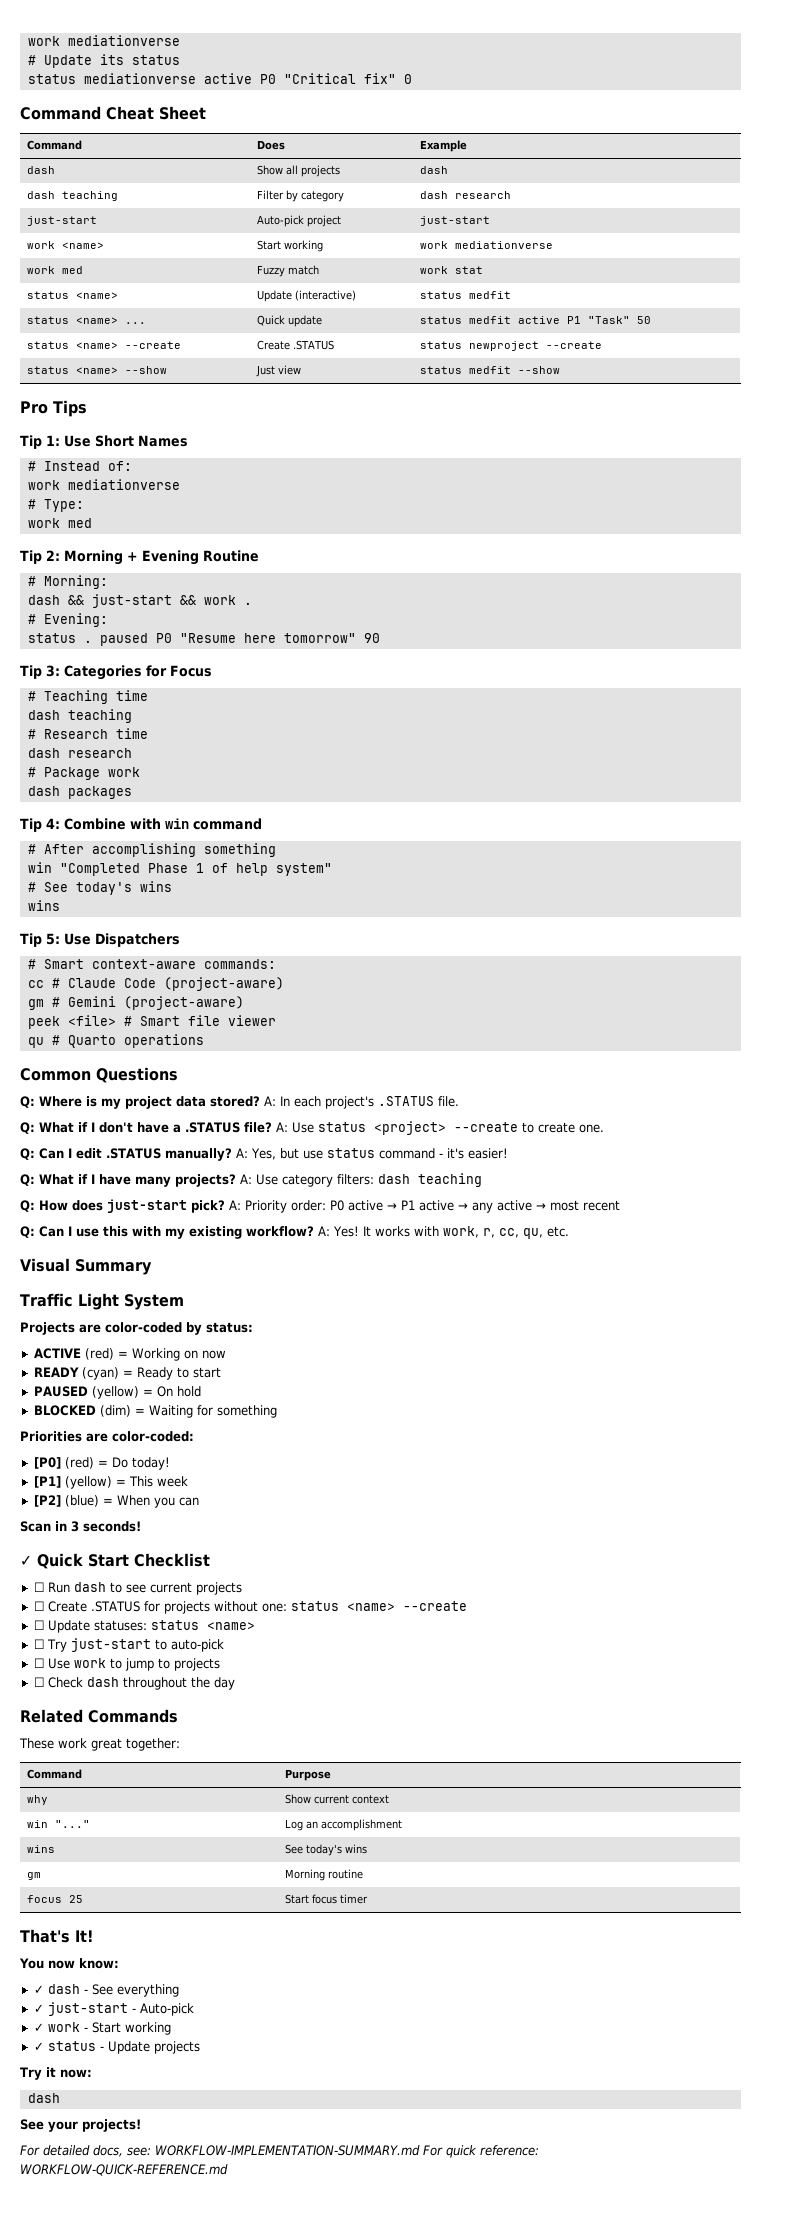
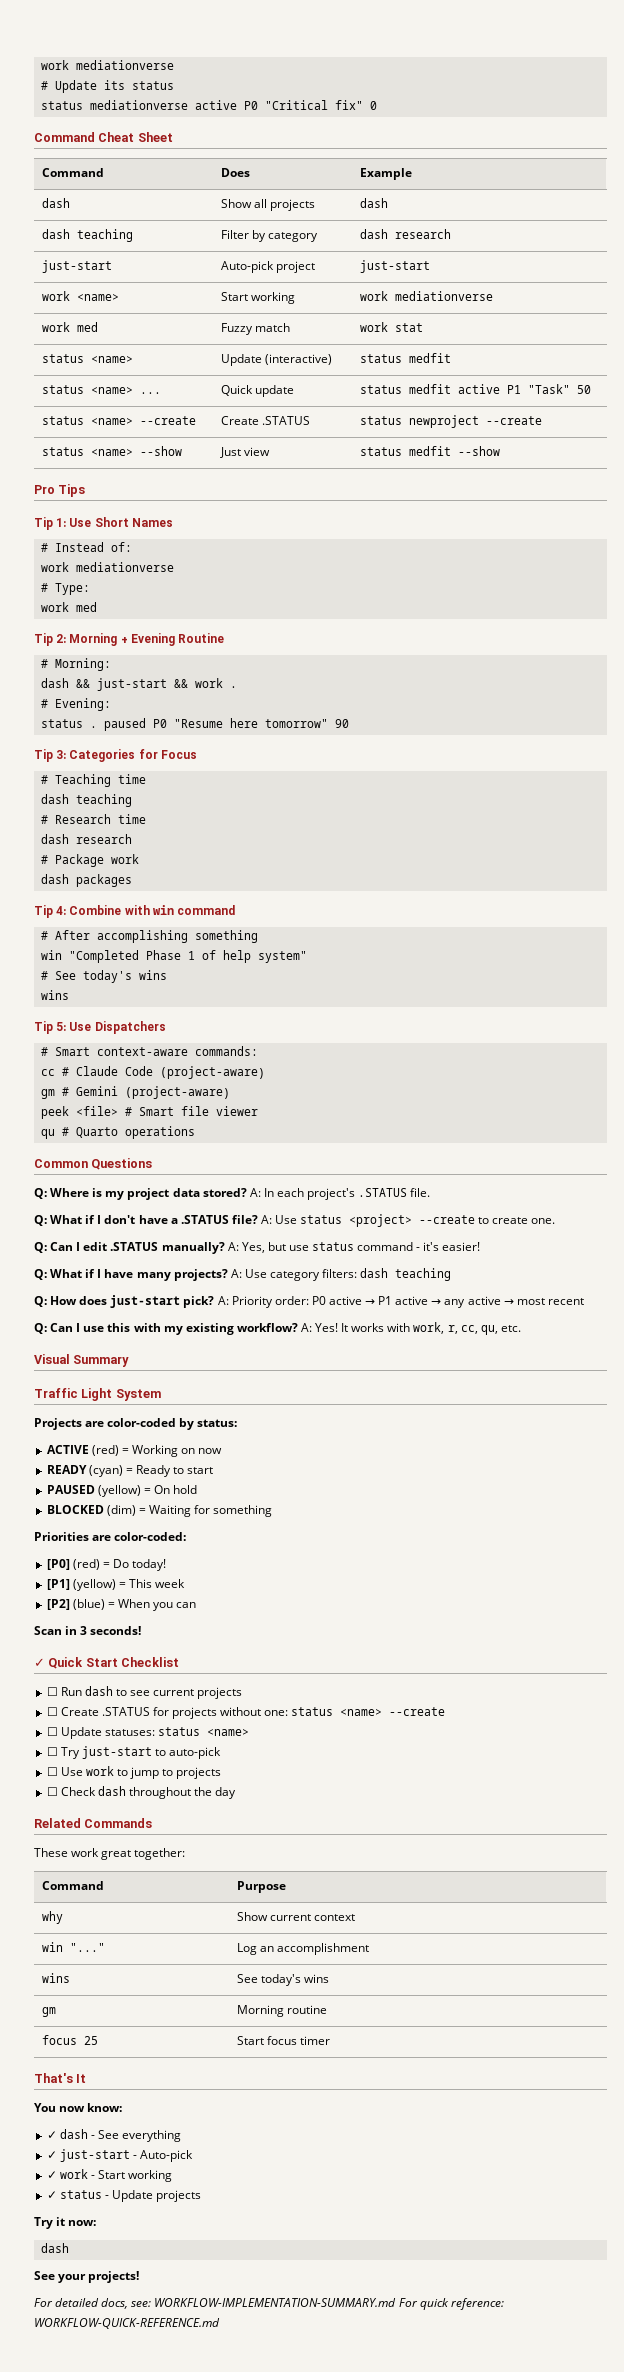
- That's It!
+ That's It

